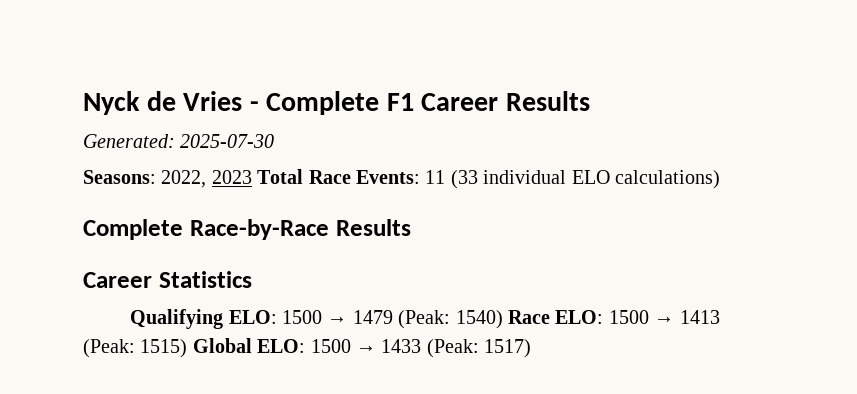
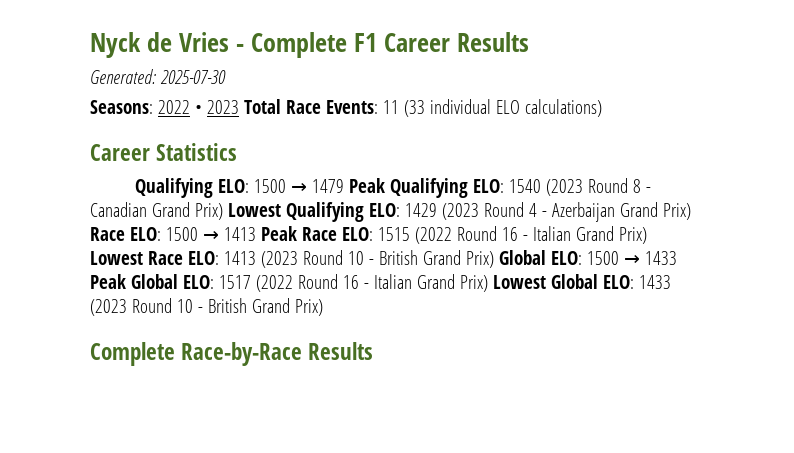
- Seasons: 2022, 2023 Total Race Events: 11 (33 individual ELO calculations)
+ Seasons: 2022 • 2023 Total Race Events: 11 (33 individual ELO calculations)
- Complete Race-by-Race Results
- Qualifying ELO: 1500 → 1479 (Peak: 1540) Race ELO: 1500 → 1413 (Peak: 1515) Global ELO: 1500 → 1433 (Peak: 1517)
+ Qualifying ELO: 1500 → 1479 Peak Qualifying ELO: 1540 (2023 Round 8 - Canadian Grand Prix) Lowest Qualifying ELO: 1429 (2023 Round 4 - Azerbaijan Grand Prix) Race ELO: 1500 → 1413 Peak Race ELO: 1515 (2022 Round 16 - Italian Grand Prix) Lowest Race ELO: 1413 (2023 Round 10 - British Grand Prix) Global ELO: 1500 → 1433 Peak Global ELO: 1517 (2022 Round 16 - Italian Grand Prix) Lowest Global ELO: 1433 (2023 Round 10 - British Grand Prix)
+ Complete Race-by-Race Results

